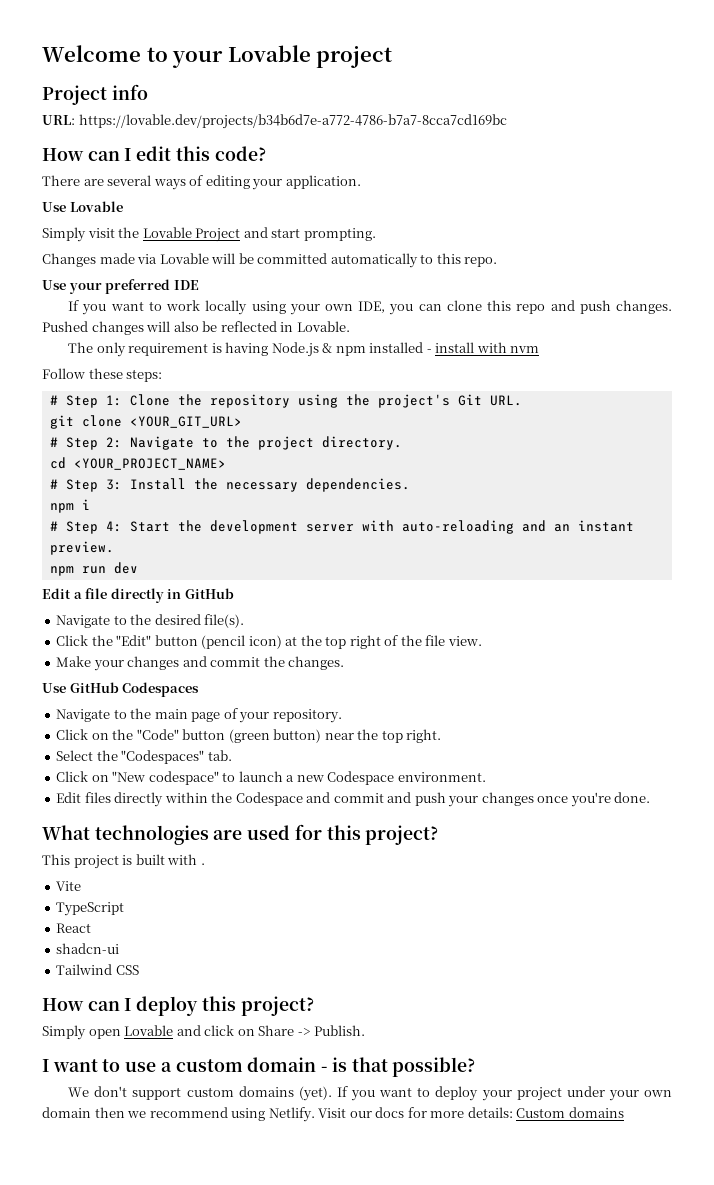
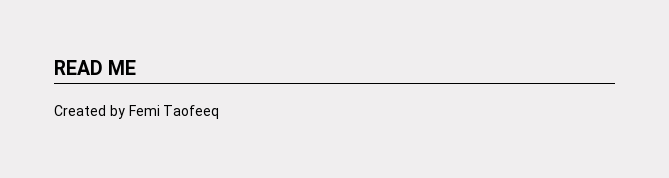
- Welcome to your Lovable project
- Project info
- URL: https://lovable.dev/projects/b34b6d7e-a772-4786-b7a7-8cca7cd169bc
- How can I edit this code?
- There are several ways of editing your application.
- Use Lovable
- Simply visit the Lovable Project and start prompting.
- Changes made via Lovable will be committed automatically to this repo.
- Use your preferred IDE
- If you want to work locally using your own IDE, you can clone this repo and push changes. Pushed changes will also be reflected in Lovable.
- The only requirement is having Node.js & npm installed - install with nvm
- Follow these steps:
- # Step 1: Clone the repository using the project's Git URL.
- git clone <YOUR_GIT_URL>
- # Step 2: Navigate to the project directory.
- cd <YOUR_PROJECT_NAME>
- # Step 3: Install the necessary dependencies.
- npm i
- # Step 4: Start the development server with auto-reloading and an instant preview.
- npm run dev
- Edit a file directly in GitHub
- Navigate to the desired file(s).
- Click the "Edit" button (pencil icon) at the top right of the file view.
- Make your changes and commit the changes.
- Use GitHub Codespaces
- Navigate to the main page of your repository.
- Click on the "Code" button (green button) near the top right.
- Select the "Codespaces" tab.
- Click on "New codespace" to launch a new Codespace environment.
- Edit files directly within the Codespace and commit and push your changes once you're done.
- What technologies are used for this project?
- This project is built with .
- Vite
- TypeScript
- React
- shadcn-ui
- Tailwind CSS
- How can I deploy this project?
- Simply open Lovable and click on Share -> Publish.
- I want to use a custom domain - is that possible?
- We don't support custom domains (yet). If you want to deploy your project under your own domain then we recommend using Netlify. Visit our docs for more details: Custom domains
+ READ ME
+ Created by Femi Taofeeq

